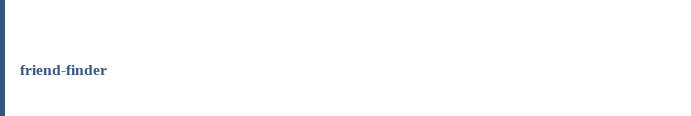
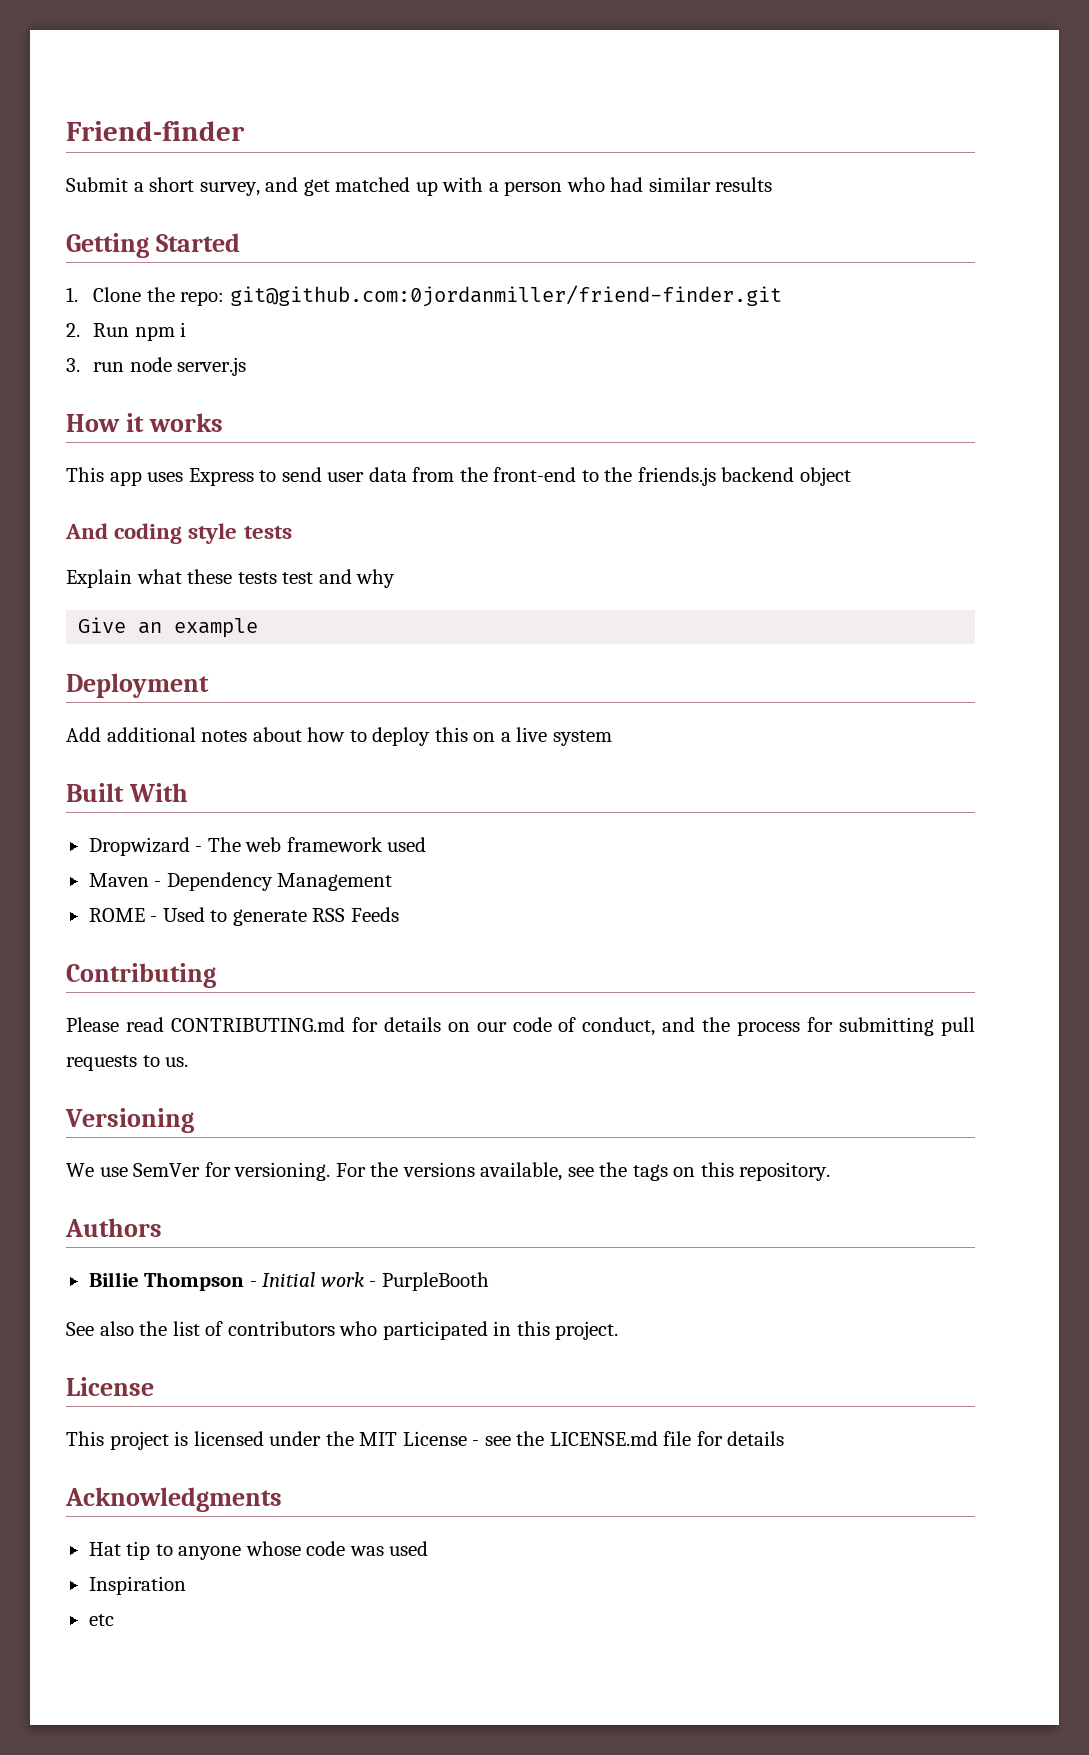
- friend-finder
+ Friend-finder
+ Submit a short survey, and get matched up with a person who had similar results
+ Getting Started
+ 1. Clone the repo: git@github.com:0jordanmiller/friend-finder.git
+ 2. Run npm i
+ 3. run node server.js
+ How it works
+ This app uses Express to send user data from the front-end to the friends.js backend object
+ And coding style tests
+ Explain what these tests test and why
+ Give an example
+ Deployment
+ Add additional notes about how to deploy this on a live system
+ Built With
+ Dropwizard - The web framework used
+ Maven - Dependency Management
+ ROME - Used to generate RSS Feeds
+ Contributing
+ Please read CONTRIBUTING.md for details on our code of conduct, and the process for submitting pull requests to us.
+ Versioning
+ We use SemVer for versioning. For the versions available, see the tags on this repository.
+ Authors
+ Billie Thompson - Initial work - PurpleBooth
+ See also the list of contributors who participated in this project.
+ License
+ This project is licensed under the MIT License - see the LICENSE.md file for details
+ Acknowledgments
+ Hat tip to anyone whose code was used
+ Inspiration
+ etc

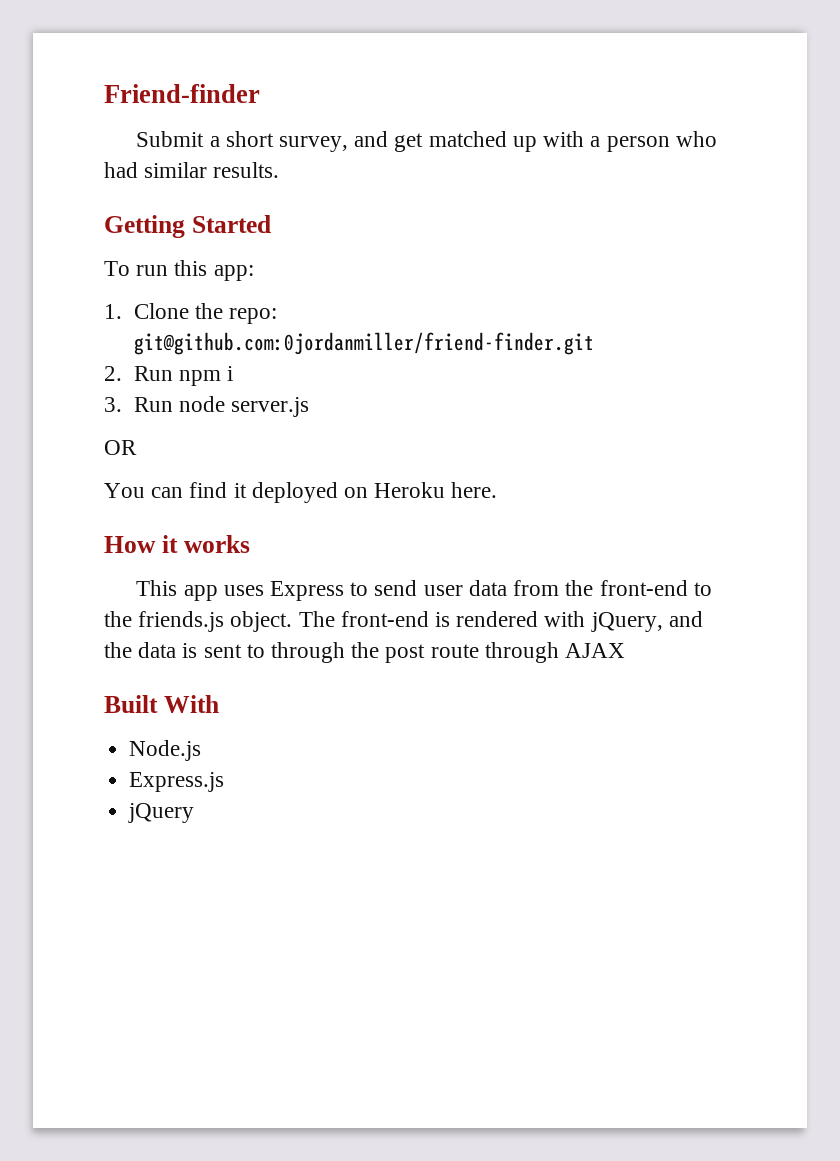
- Submit a short survey, and get matched up with a person who had similar results
+ Submit a short survey, and get matched up with a person who had similar results.
+ To run this app:
- 3. run node server.js
+ 3. Run node server.js
+ OR
+ You can find it deployed on Heroku here.
- This app uses Express to send user data from the front-end to the friends.js backend object
- And coding style tests
- Explain what these tests test and why
- Give an example
- Deployment
- Add additional notes about how to deploy this on a live system
+ This app uses Express to send user data from the front-end to the friends.js object. The front-end is rendered with jQuery, and the data is sent to through the post route through AJAX
  Built With
- Dropwizard - The web framework used
- Maven - Dependency Management
- ROME - Used to generate RSS Feeds
- Contributing
- Please read CONTRIBUTING.md for details on our code of conduct, and the process for submitting pull requests to us.
- Versioning
- We use SemVer for versioning. For the versions available, see the tags on this repository.
- Authors
- Billie Thompson - Initial work - PurpleBooth
- See also the list of contributors who participated in this project.
- License
- This project is licensed under the MIT License - see the LICENSE.md file for details
- Acknowledgments
- Hat tip to anyone whose code was used
- Inspiration
- etc
+ Node.js
+ Express.js
+ jQuery

